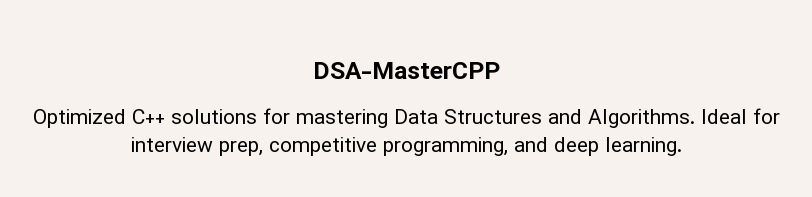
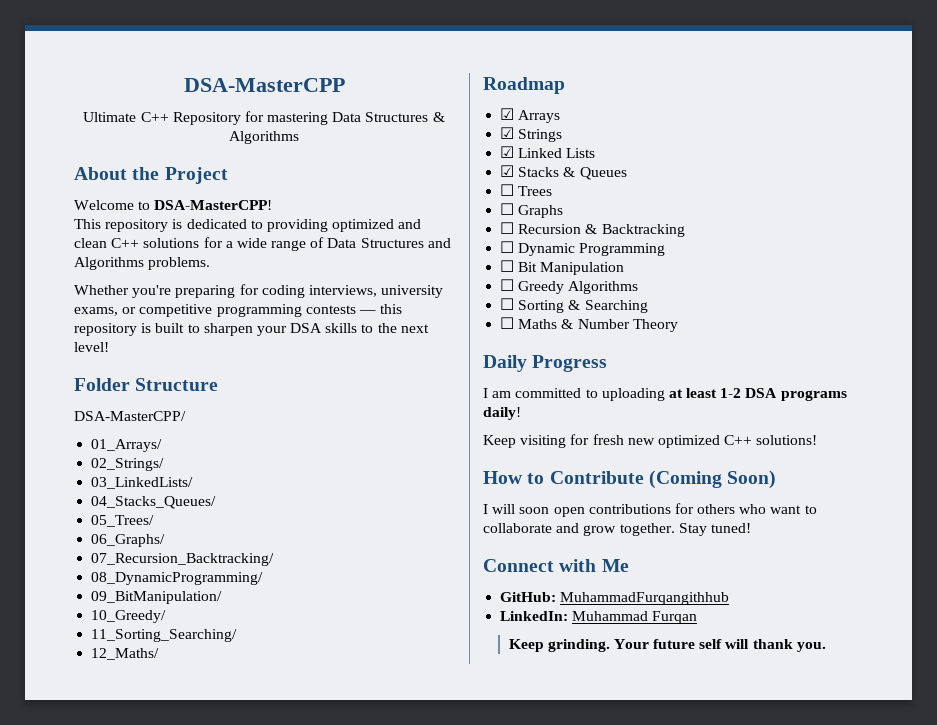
- Optimized C++ solutions for mastering Data Structures and Algorithms. Ideal for interview prep, competitive programming, and deep learning.
+ Ultimate C++ Repository for mastering Data Structures & Algorithms
+ About the Project
+ Welcome to DSA-MasterCPP!
+ This repository is dedicated to providing optimized and clean C++ solutions for a wide range of Data Structures and Algorithms problems.
+ Whether you're preparing for coding interviews, university exams, or competitive programming contests — this repository is built to sharpen your DSA skills to the next level!
+ Folder Structure
+ DSA-MasterCPP/
+ 01_Arrays/
+ 02_Strings/
+ 03_LinkedLists/
+ 04_Stacks_Queues/
+ 05_Trees/
+ 06_Graphs/
+ 07_Recursion_Backtracking/
+ 08_DynamicProgramming/
+ 09_BitManipulation/
+ 10_Greedy/
+ 11_Sorting_Searching/
+ 12_Maths/
+ Roadmap
+ ☑ Arrays
+ ☑ Strings
+ ☑ Linked Lists
+ ☑ Stacks & Queues
+ ☐ Trees
+ ☐ Graphs
+ ☐ Recursion & Backtracking
+ ☐ Dynamic Programming
+ ☐ Bit Manipulation
+ ☐ Greedy Algorithms
+ ☐ Sorting & Searching
+ ☐ Maths & Number Theory
+ Daily Progress
+ I am committed to uploading at least 1-2 DSA programs daily!
+ Keep visiting for fresh new optimized C++ solutions!
+ How to Contribute (Coming Soon)
+ I will soon open contributions for others who want to collaborate and grow together. Stay tuned!
+ Connect with Me
+ GitHub: MuhammadFurqangithhub
+ LinkedIn: Muhammad Furqan
+ Keep grinding. Your future self will thank you.

